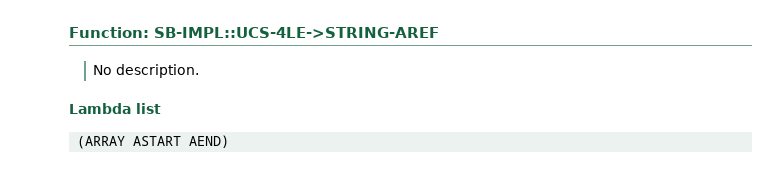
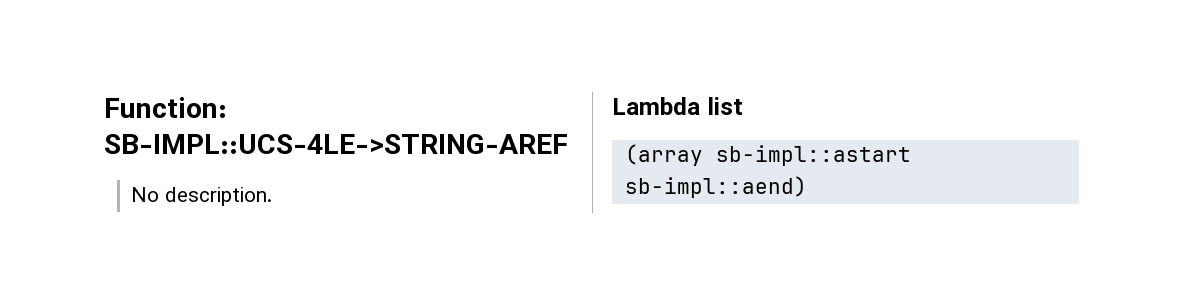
- (ARRAY ASTART AEND)
+ (array sb-impl::astart sb-impl::aend)

